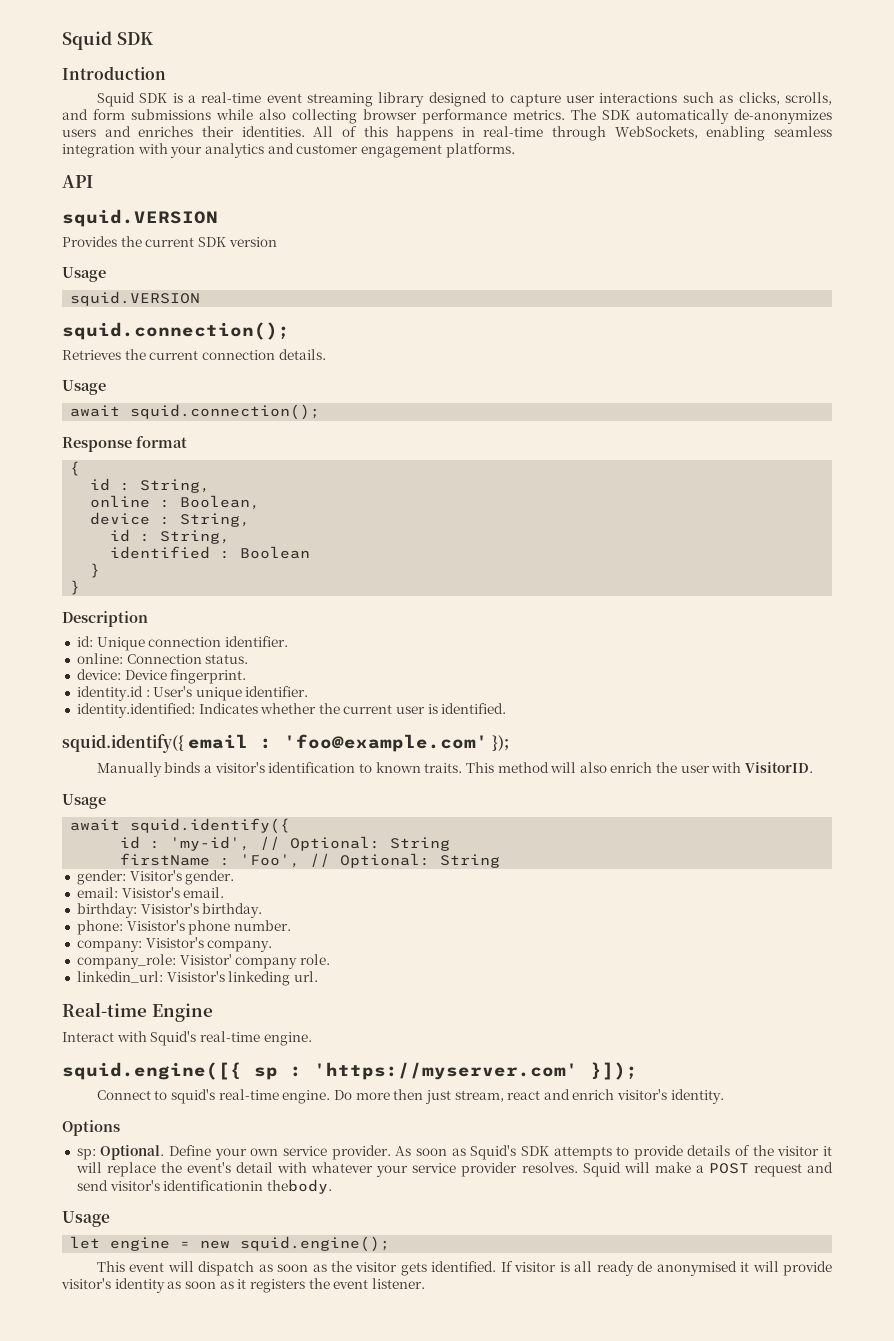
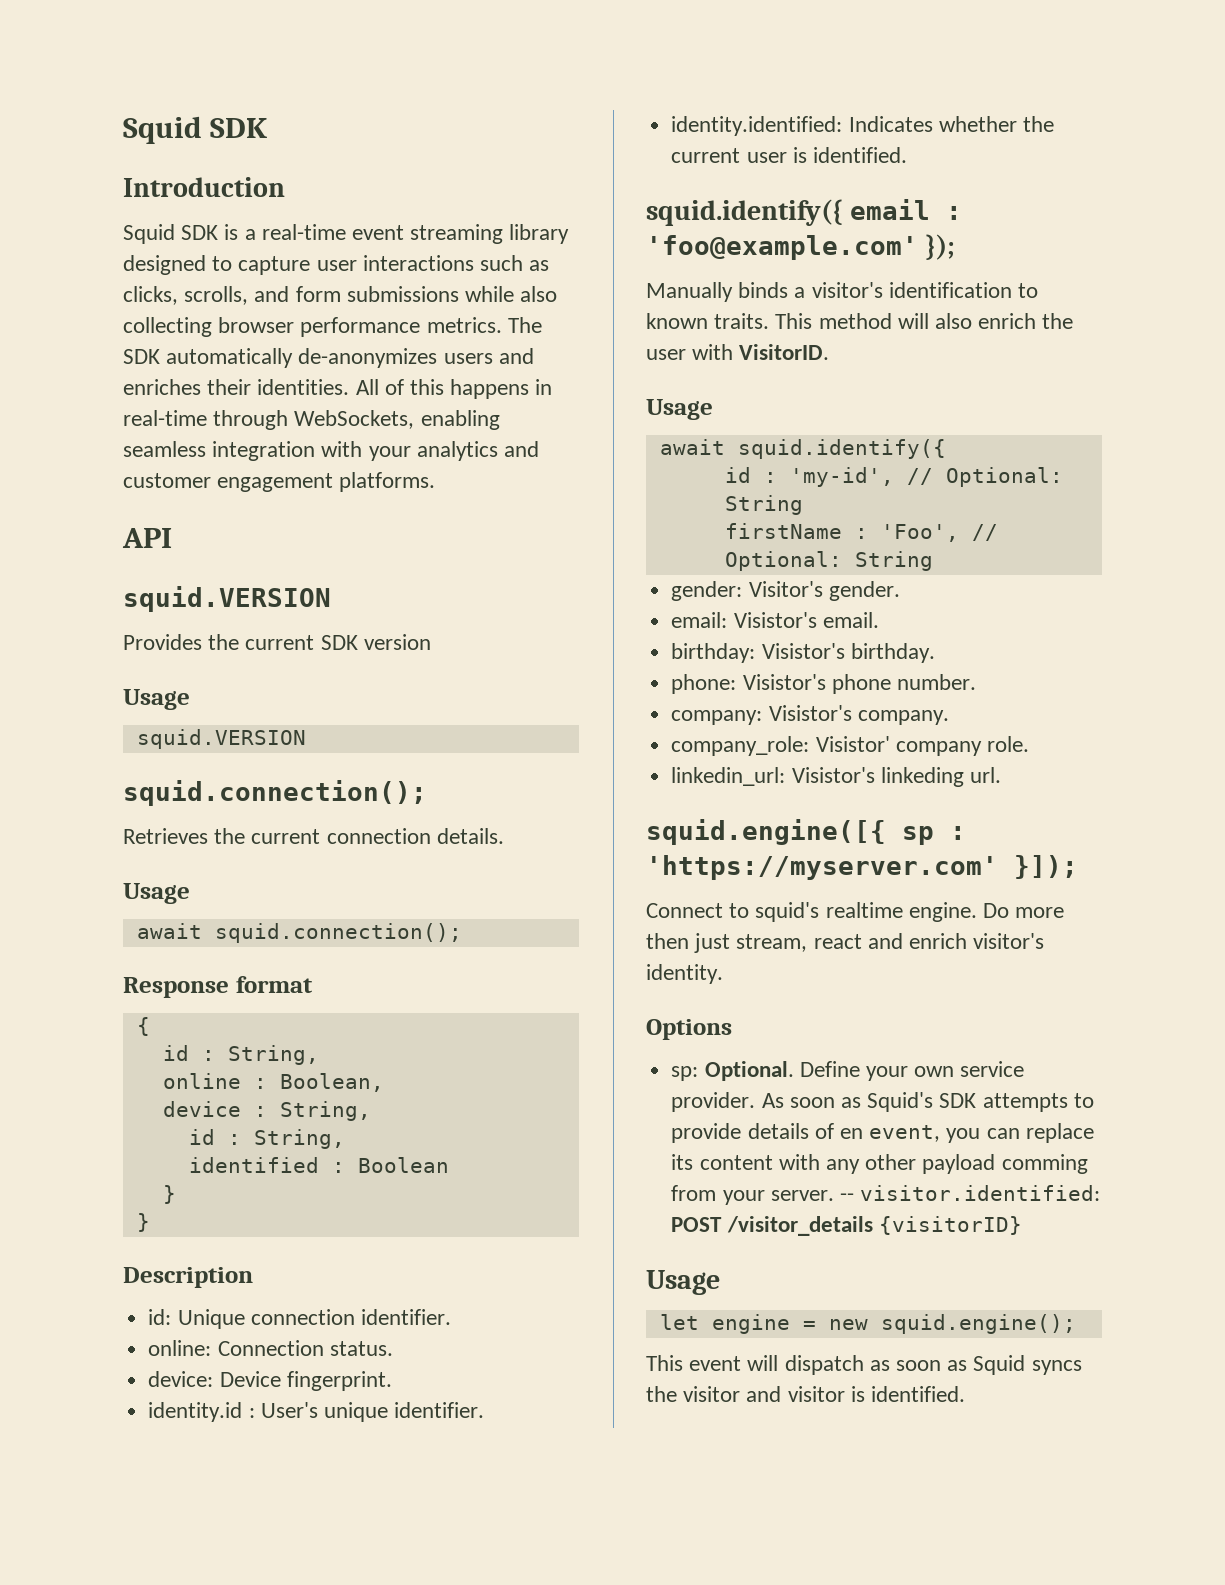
- Real-time Engine
- Interact with Squid's real-time engine.
- Connect to squid's real-time engine.
+ Connect to squid's realtime engine.
- As soon as Squid's SDK attempts to provide details of the visitor it will replace the event's detail with whatever your service provider resolves. Squid will make a POST request and send visitor's identificationin thebody.
+ As soon as Squid's SDK attempts to provide details of en event, you can replace its content with any other payload comming from your server. -- visitor.identified: POST /visitor_details {visitorID}
- This event will dispatch as soon as the visitor gets identified. If visitor is all ready de anonymised it will provide visitor's identity as soon as it registers the event listener.
+ This event will dispatch as soon as Squid syncs the visitor and visitor is identified.

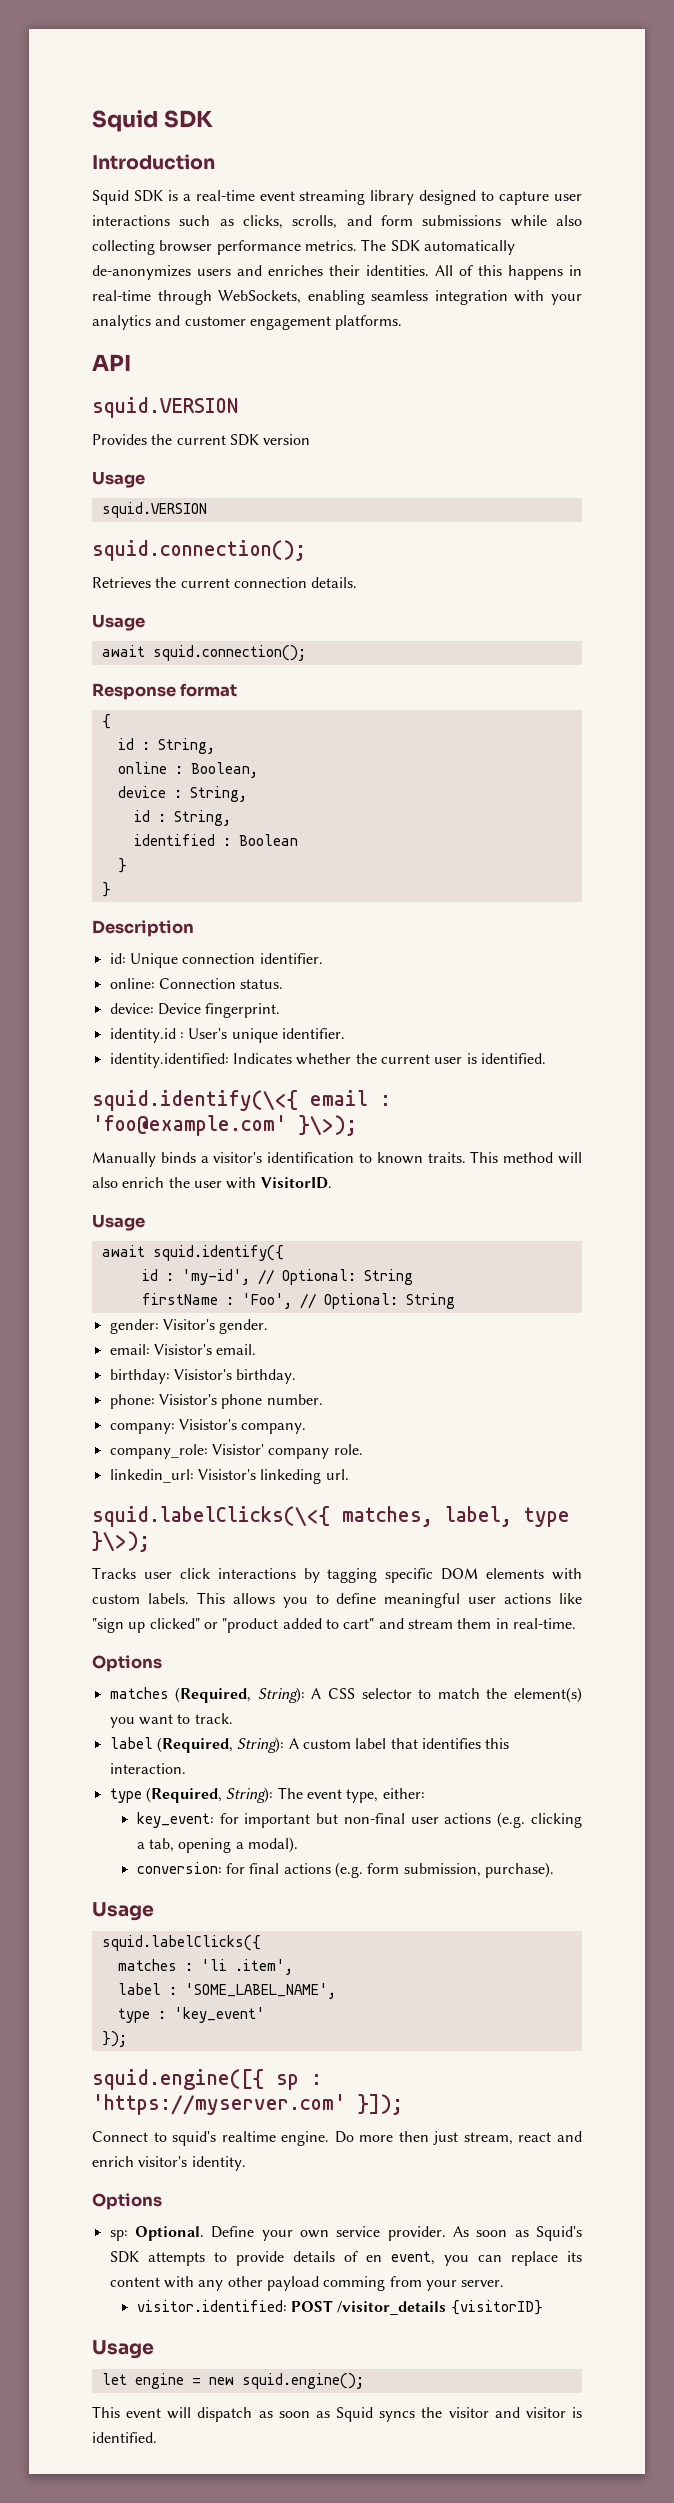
- squid.identify({ email : 'foo@example.com' });
+ squid.identify(\<{ email : 'foo@example.com' }\>);
+ squid.labelClicks(\<{ matches, label, type }\>);
+ Tracks user click interactions by tagging specific DOM elements with custom labels. This allows you to define meaningful user actions like "sign up clicked" or "product added to cart" and stream them in real-time.
+ Options
+ matches (Required, String): A CSS selector to match the element(s) you want to track.
+ label (Required, String): A custom label that identifies this interaction.
+ type (Required, String): The event type, either:
+ key_event: for important but non-final user actions (e.g. clicking a tab, opening a modal).
+ conversion: for final actions (e.g. form submission, purchase).
+ Usage
+ squid.labelClicks({
+ matches : 'li .item',
+ label : 'SOME_LABEL_NAME',
+ type : 'key_event'
+ });
- As soon as Squid's SDK attempts to provide details of en event, you can replace its content with any other payload comming from your server. -- visitor.identified: POST /visitor_details {visitorID}
+ As soon as Squid's SDK attempts to provide details of en event, you can replace its content with any other payload comming from your server.
+ visitor.identified: POST /visitor_details {visitorID}

